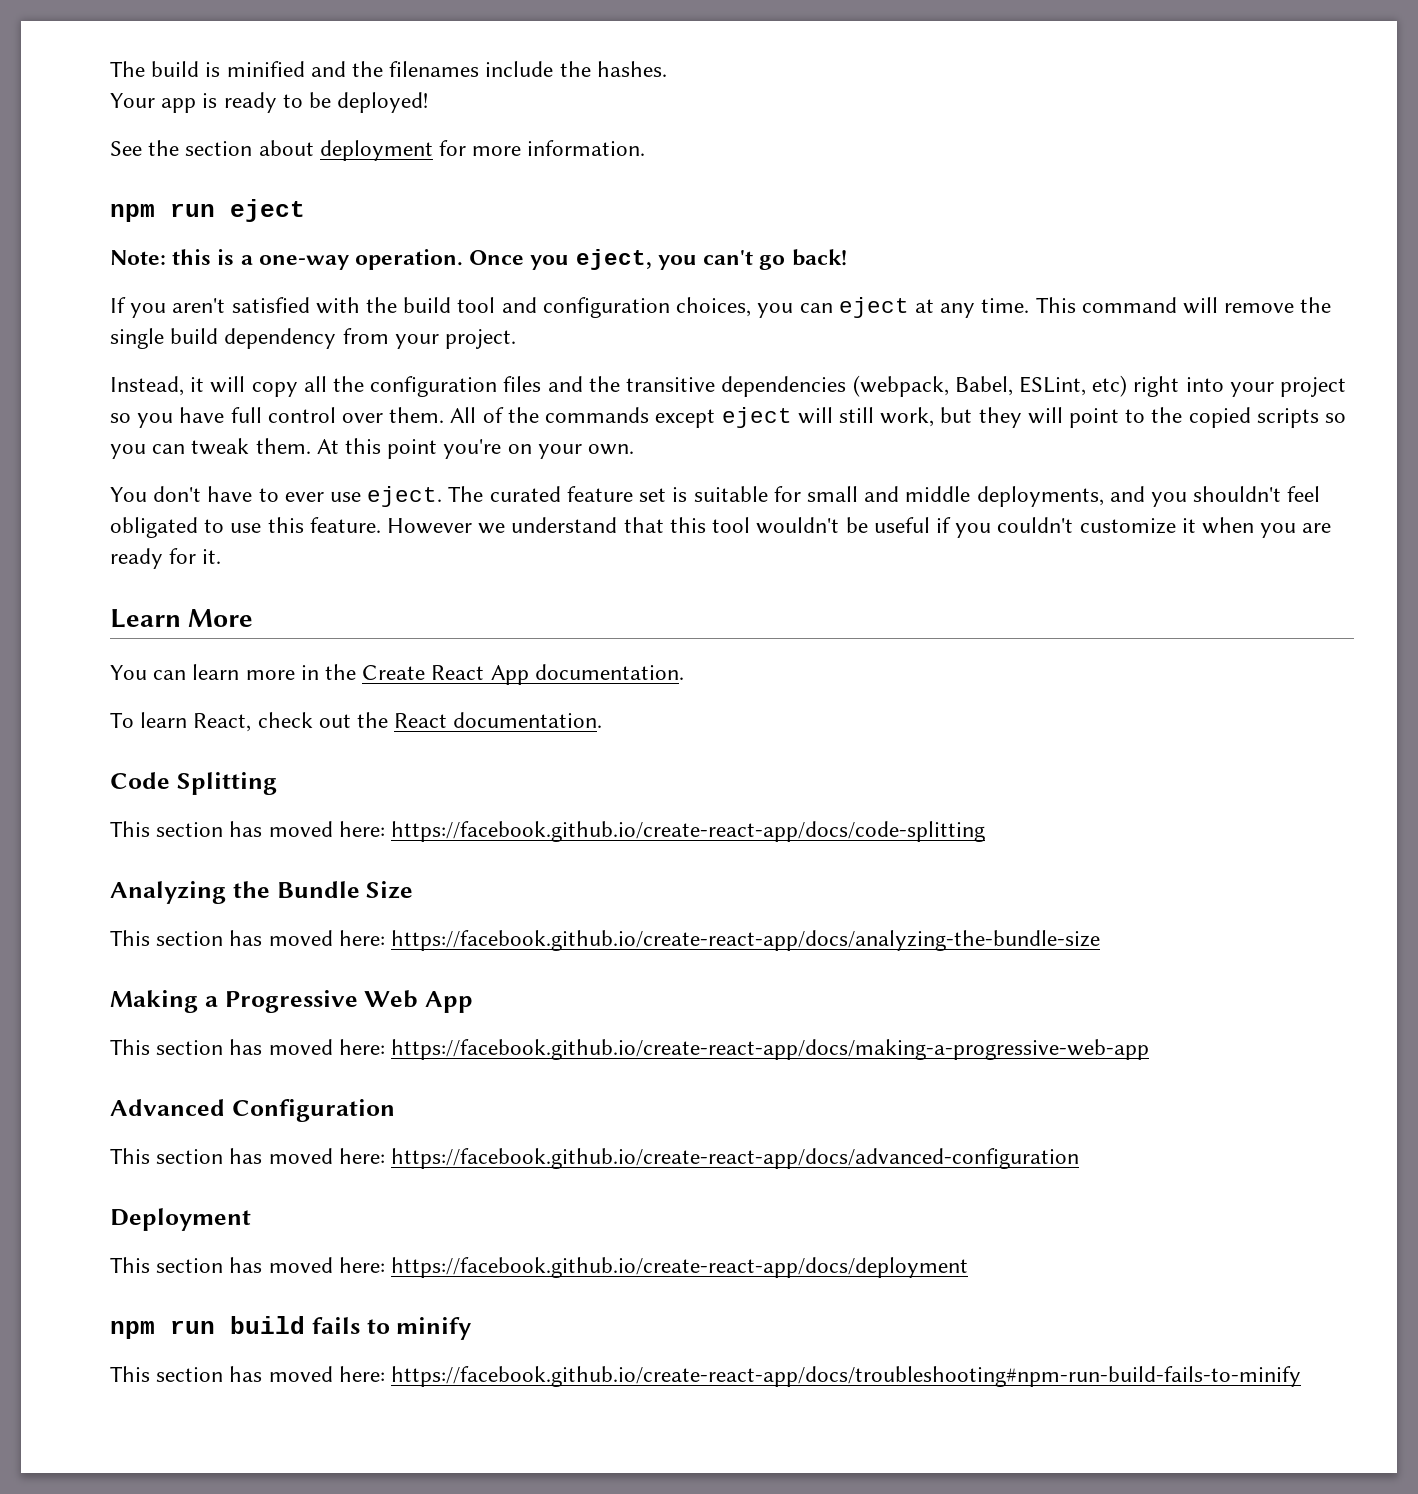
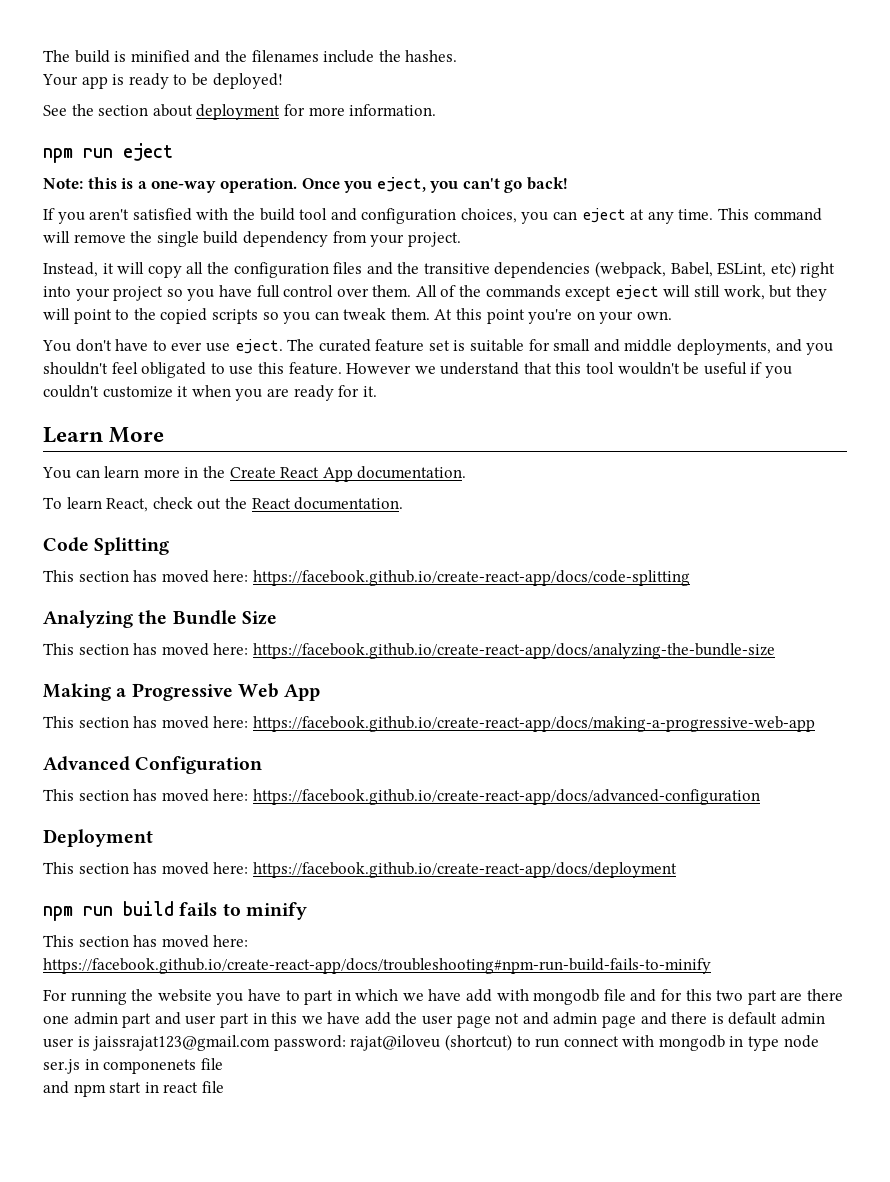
+ For running the website you have to part in which we have add with mongodb file and for this two part are there one admin part and user part in this we have add the user page not and admin page and there is default admin user is jaissrajat123@gmail.com password: rajat@iloveu (shortcut) to run connect with mongodb in type node ser.js in componenets file
+ and npm start in react file

